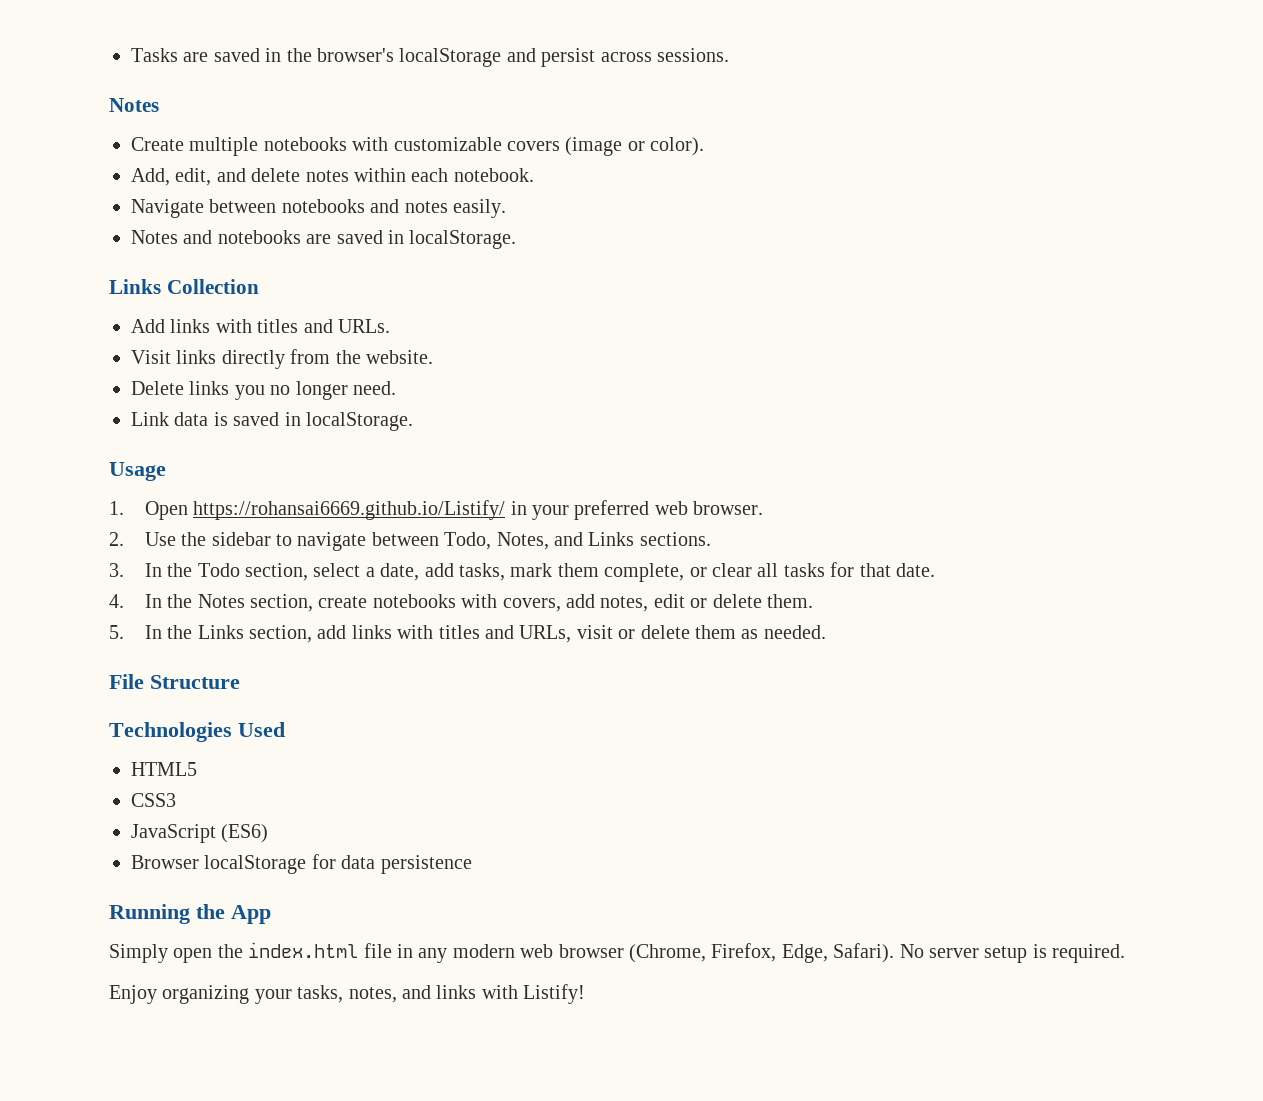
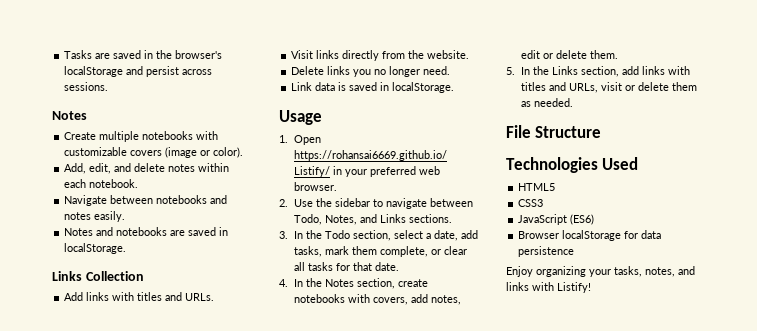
- Running the App
- Simply open the index.html file in any modern web browser (Chrome, Firefox, Edge, Safari). No server setup is required.

